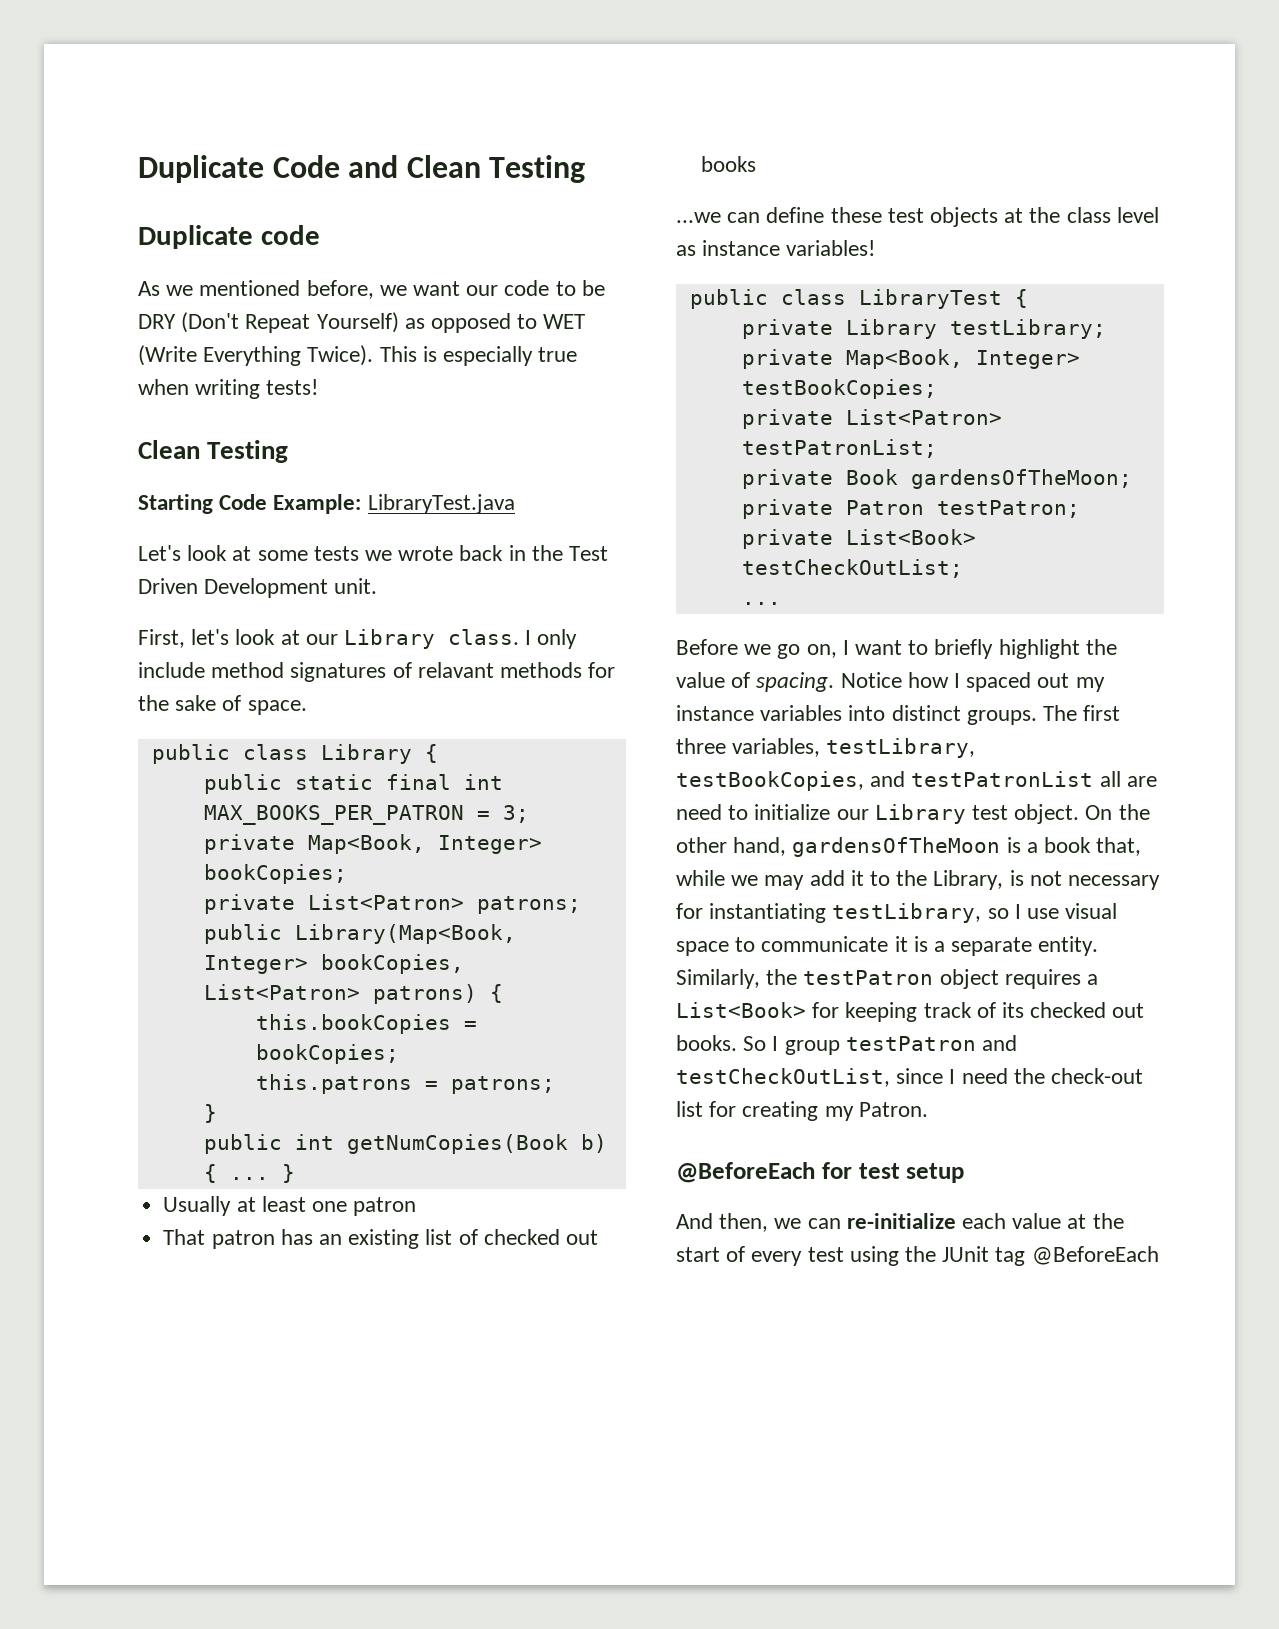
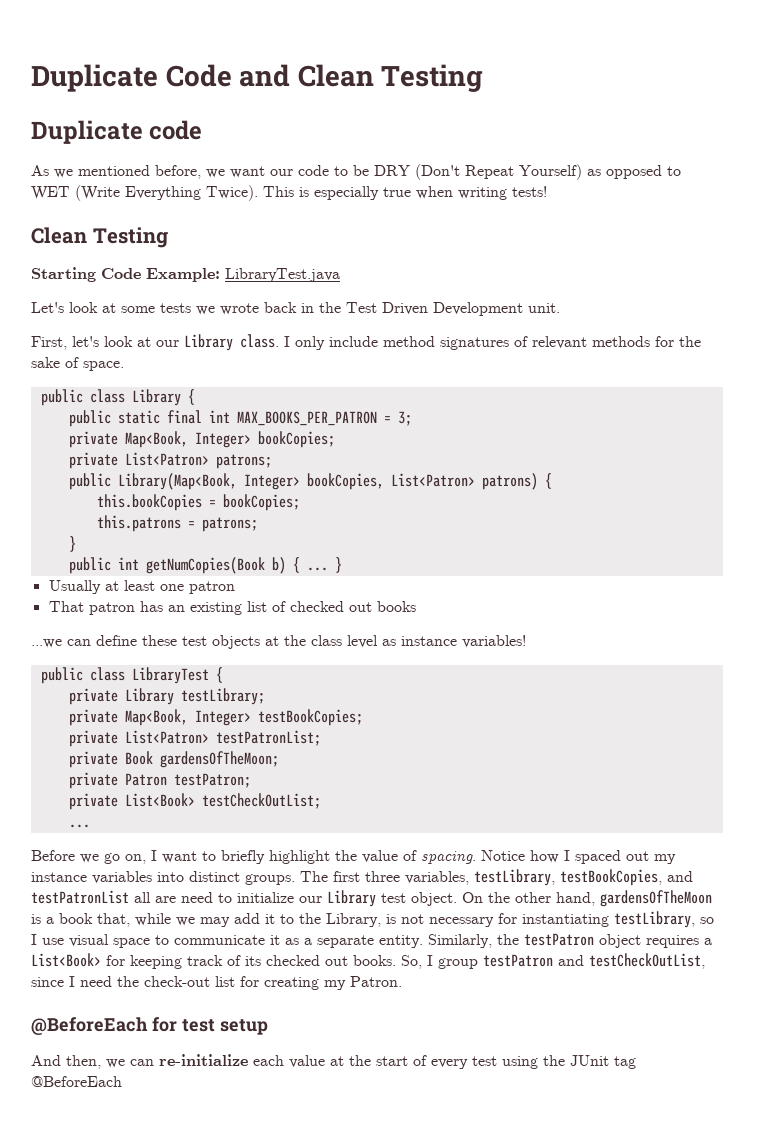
- I only include method signatures of relavant methods for the sake of space.
+ I only include method signatures of relevant methods for the sake of space.
- On the other hand, gardensOfTheMoon is a book that, while we may add it to the Library, is not necessary for instantiating testLibrary, so I use visual space to communicate it is a separate entity.
+ On the other hand, gardensOfTheMoon is a book that, while we may add it to the Library, is not necessary for instantiating testLibrary, so I use visual space to communicate it as a separate entity.
- So I group testPatron and testCheckOutList, since I need the check-out list for creating my Patron.
+ So, I group testPatron and testCheckOutList, since I need the check-out list for creating my Patron.

